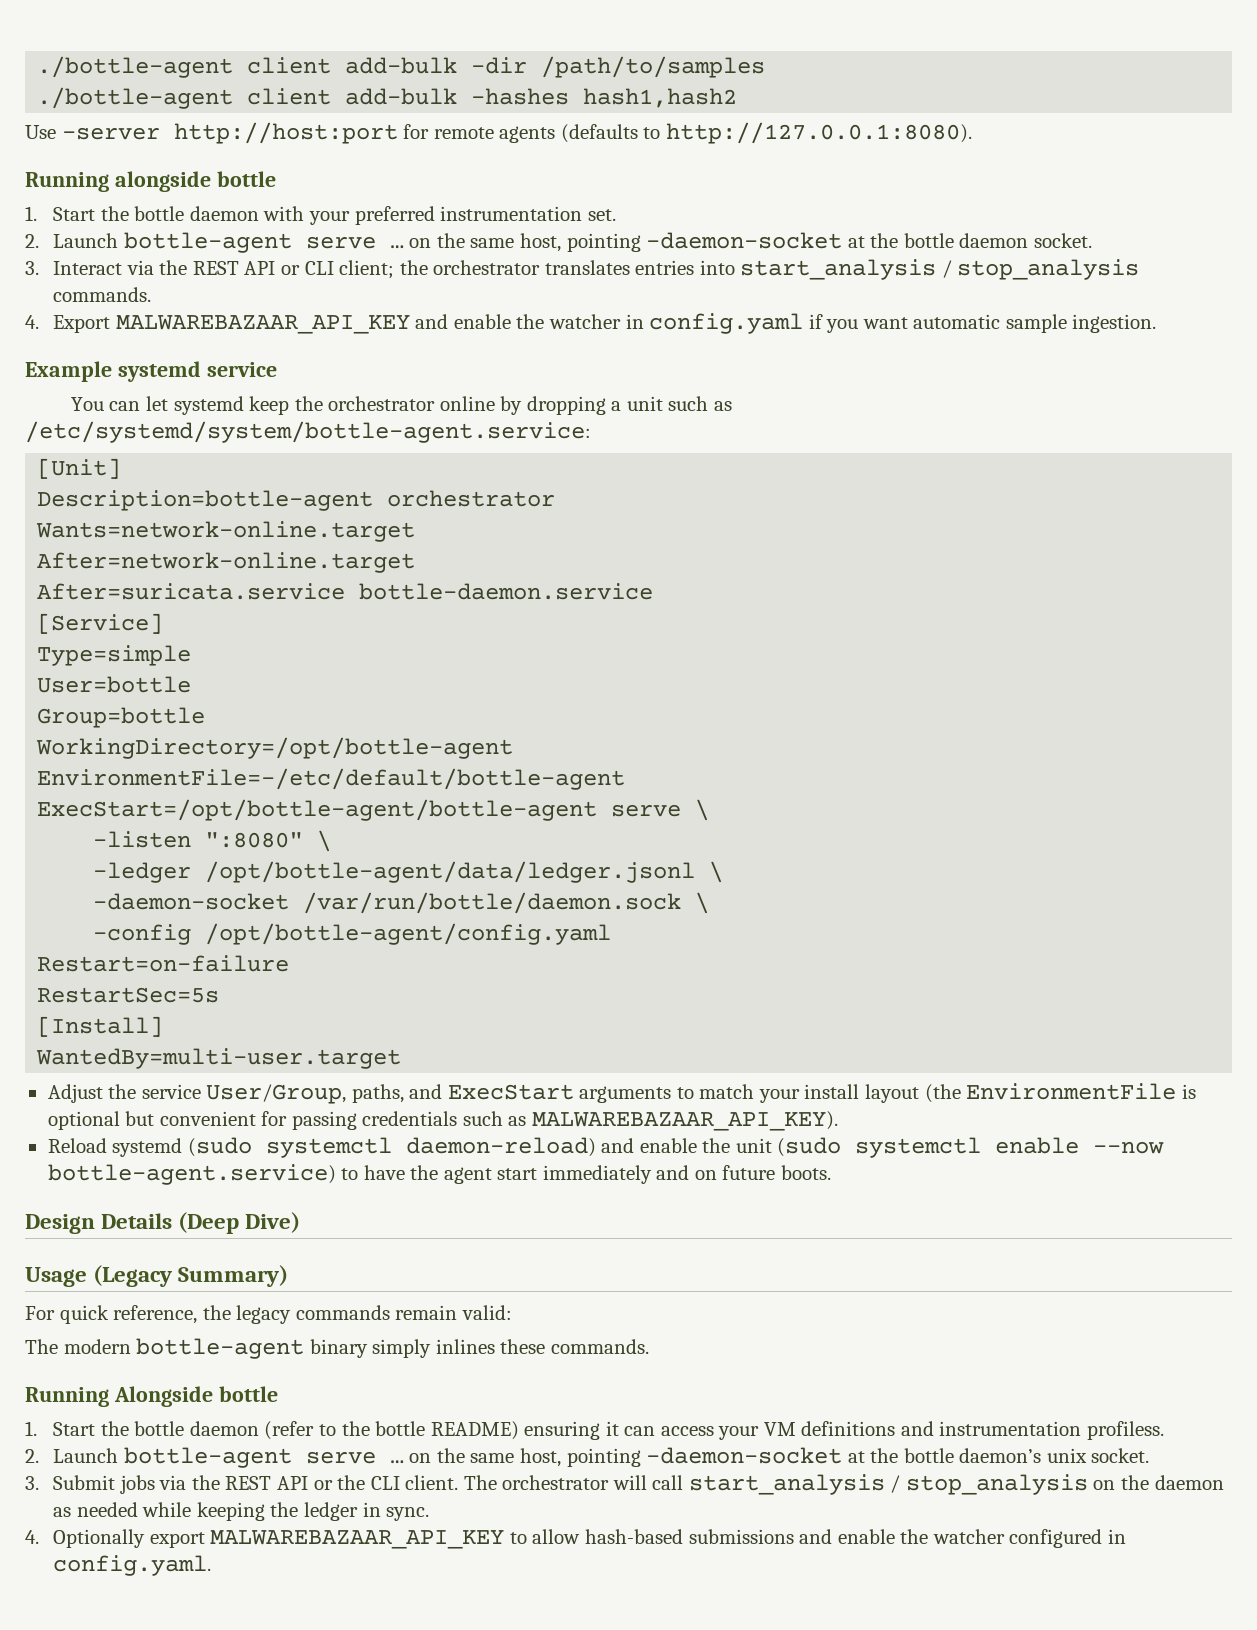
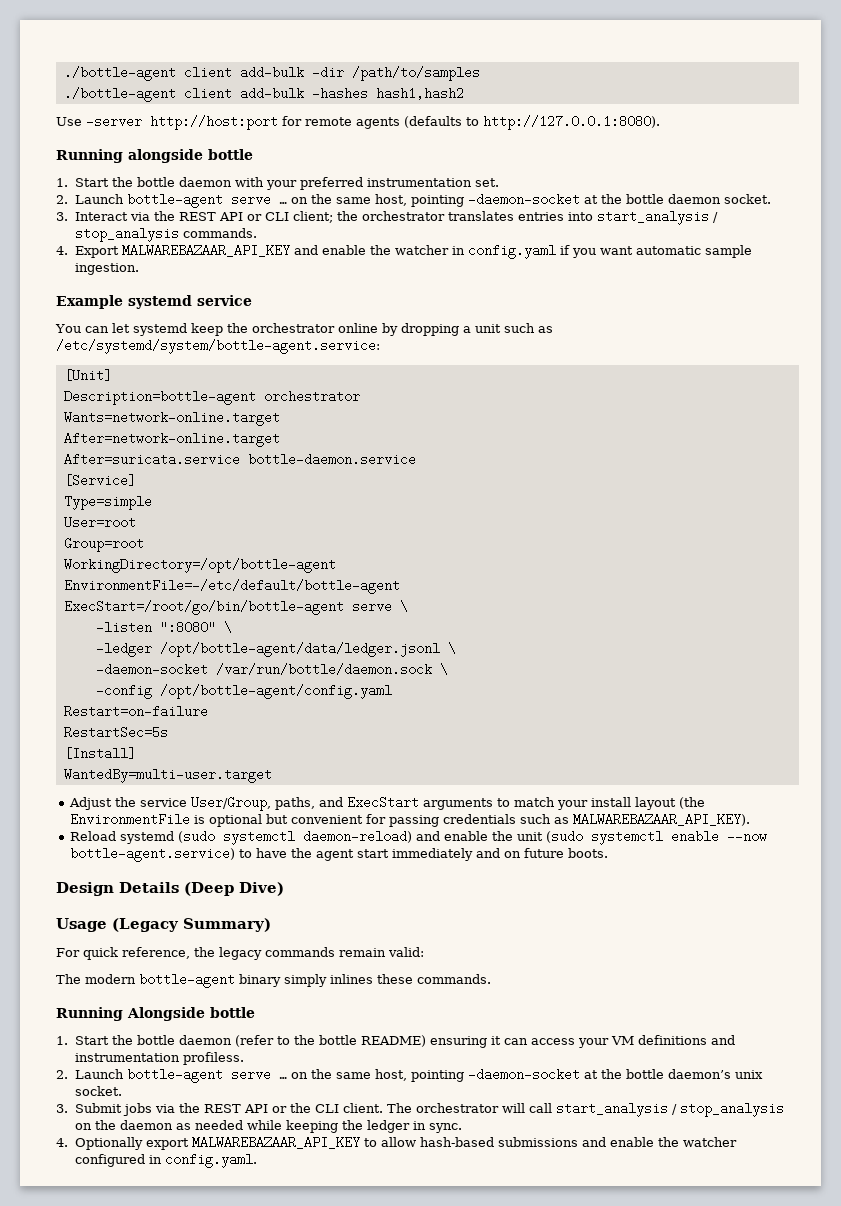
- User=bottle
- Group=bottle
+ User=root
+ Group=root
- ExecStart=/opt/bottle-agent/bottle-agent serve \
+ ExecStart=/root/go/bin/bottle-agent serve \

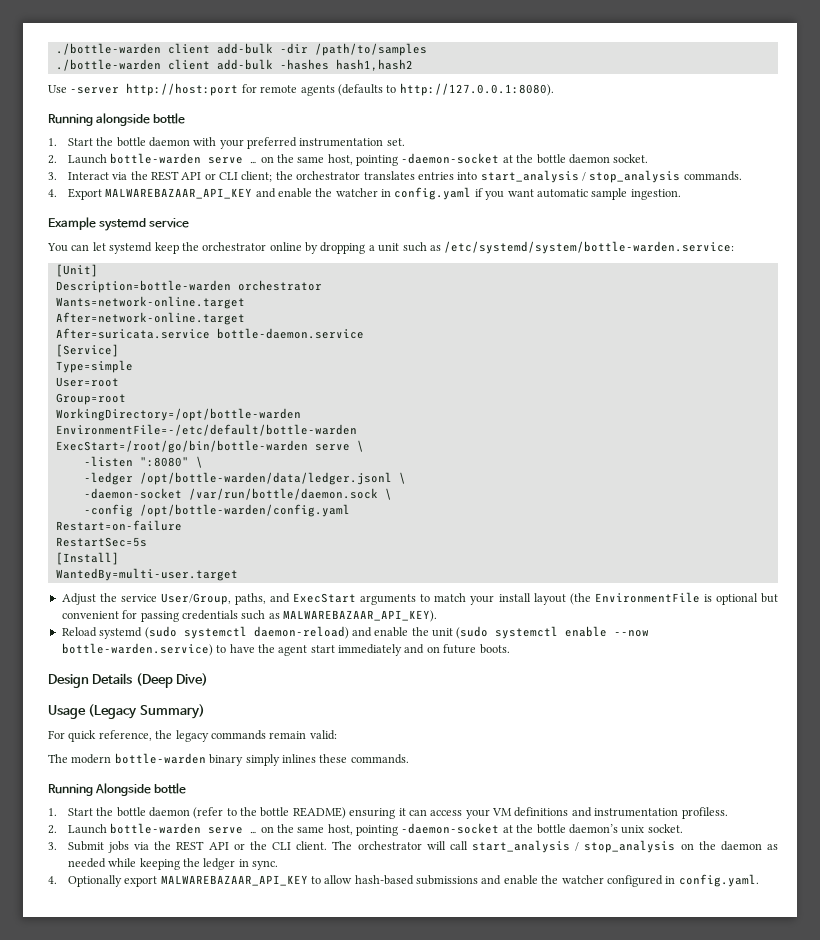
- ./bottle-agent client add-bulk -dir /path/to/samples
+ ./bottle-warden client add-bulk -dir /path/to/samples
- ./bottle-agent client add-bulk -hashes hash1,hash2
+ ./bottle-warden client add-bulk -hashes hash1,hash2
- 2. Launch bottle-agent serve … on the same host, pointing -daemon-socket at the bottle daemon socket.
+ 2. Launch bottle-warden serve … on the same host, pointing -daemon-socket at the bottle daemon socket.
- You can let systemd keep the orchestrator online by dropping a unit such as /etc/systemd/system/bottle-agent.service:
+ You can let systemd keep the orchestrator online by dropping a unit such as /etc/systemd/system/bottle-warden.service:
- Description=bottle-agent orchestrator
+ Description=bottle-warden orchestrator
- WorkingDirectory=/opt/bottle-agent
- EnvironmentFile=-/etc/default/bottle-agent
- ExecStart=/root/go/bin/bottle-agent serve \
+ WorkingDirectory=/opt/bottle-warden
+ EnvironmentFile=-/etc/default/bottle-warden
+ ExecStart=/root/go/bin/bottle-warden serve \
- -ledger /opt/bottle-agent/data/ledger.jsonl \
+ -ledger /opt/bottle-warden/data/ledger.jsonl \
- -config /opt/bottle-agent/config.yaml
+ -config /opt/bottle-warden/config.yaml
- Reload systemd (sudo systemctl daemon-reload) and enable the unit (sudo systemctl enable --now bottle-agent.service) to have the agent start immediately and on future boots.
+ Reload systemd (sudo systemctl daemon-reload) and enable the unit (sudo systemctl enable --now bottle-warden.service) to have the agent start immediately and on future boots.
- The modern bottle-agent binary simply inlines these commands.
+ The modern bottle-warden binary simply inlines these commands.
- 2. Launch bottle-agent serve … on the same host, pointing -daemon-socket at the bottle daemon’s unix socket.
+ 2. Launch bottle-warden serve … on the same host, pointing -daemon-socket at the bottle daemon’s unix socket.

